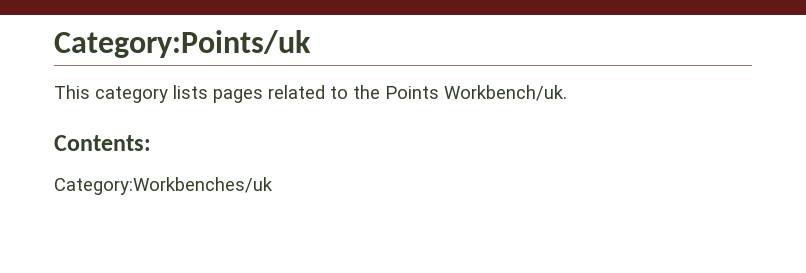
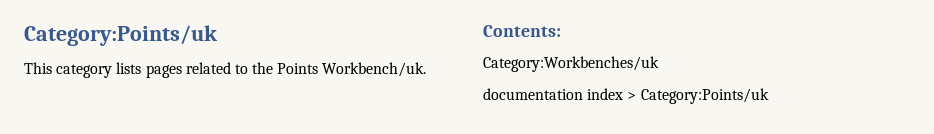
+ documentation index > Category:Points/uk

